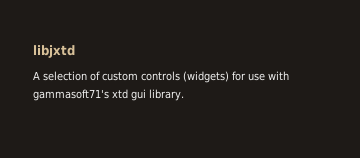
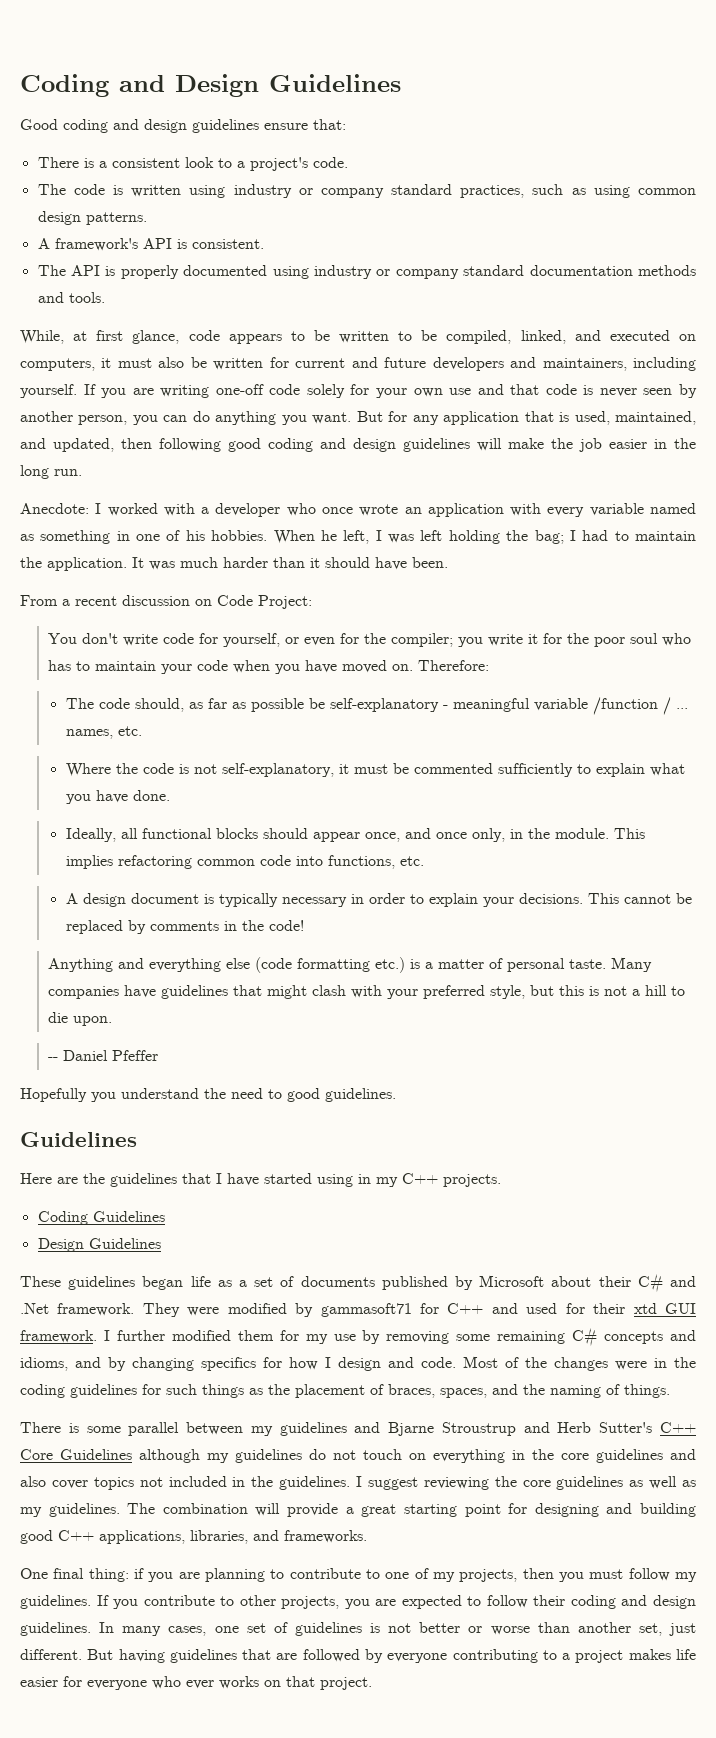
- libjxtd
- A selection of custom controls (widgets) for use with gammasoft71's xtd gui library.
+ Coding and Design Guidelines
+ Good coding and design guidelines ensure that:
+ There is a consistent look to a project's code.
+ The code is written using industry or company standard practices, such as using common design patterns.
+ A framework's API is consistent.
+ The API is properly documented using industry or company standard documentation methods and tools.
+ While, at first glance, code appears to be written to be compiled, linked, and executed on computers, it must also be written for current and future developers and maintainers, including yourself. If you are writing one-off code solely for your own use and that code is never seen by another person, you can do anything you want. But for any application that is used, maintained, and updated, then following good coding and design guidelines will make the job easier in the long run.
+ Anecdote: I worked with a developer who once wrote an application with every variable named as something in one of his hobbies. When he left, I was left holding the bag; I had to maintain the application. It was much harder than it should have been.
+ From a recent discussion on Code Project:
+ You don't write code for yourself, or even for the compiler; you write it for the poor soul who has to maintain your code when you have moved on. Therefore:
+ The code should, as far as possible be self-explanatory - meaningful variable /function / ... names, etc.
+ Where the code is not self-explanatory, it must be commented sufficiently to explain what you have done.
+ Ideally, all functional blocks should appear once, and once only, in the module. This implies refactoring common code into functions, etc.
+ A design document is typically necessary in order to explain your decisions. This cannot be replaced by comments in the code!
+ Anything and everything else (code formatting etc.) is a matter of personal taste. Many companies have guidelines that might clash with your preferred style, but this is not a hill to die upon.
+ -- Daniel Pfeffer
+ Hopefully you understand the need to good guidelines.
+ Guidelines
+ Here are the guidelines that I have started using in my C++ projects.
+ Coding Guidelines
+ Design Guidelines
+ These guidelines began life as a set of documents published by Microsoft about their C# and .Net framework. They were modified by gammasoft71 for C++ and used for their xtd GUI framework. I further modified them for my use by removing some remaining C# concepts and idioms, and by changing specifics for how I design and code. Most of the changes were in the coding guidelines for such things as the placement of braces, spaces, and the naming of things.
+ There is some parallel between my guidelines and Bjarne Stroustrup and Herb Sutter's C++ Core Guidelines although my guidelines do not touch on everything in the core guidelines and also cover topics not included in the guidelines. I suggest reviewing the core guidelines as well as my guidelines. The combination will provide a great starting point for designing and building good C++ applications, libraries, and frameworks.
+ One final thing: if you are planning to contribute to one of my projects, then you must follow my guidelines. If you contribute to other projects, you are expected to follow their coding and design guidelines. In many cases, one set of guidelines is not better or worse than another set, just different. But having guidelines that are followed by everyone contributing to a project makes life easier for everyone who ever works on that project.

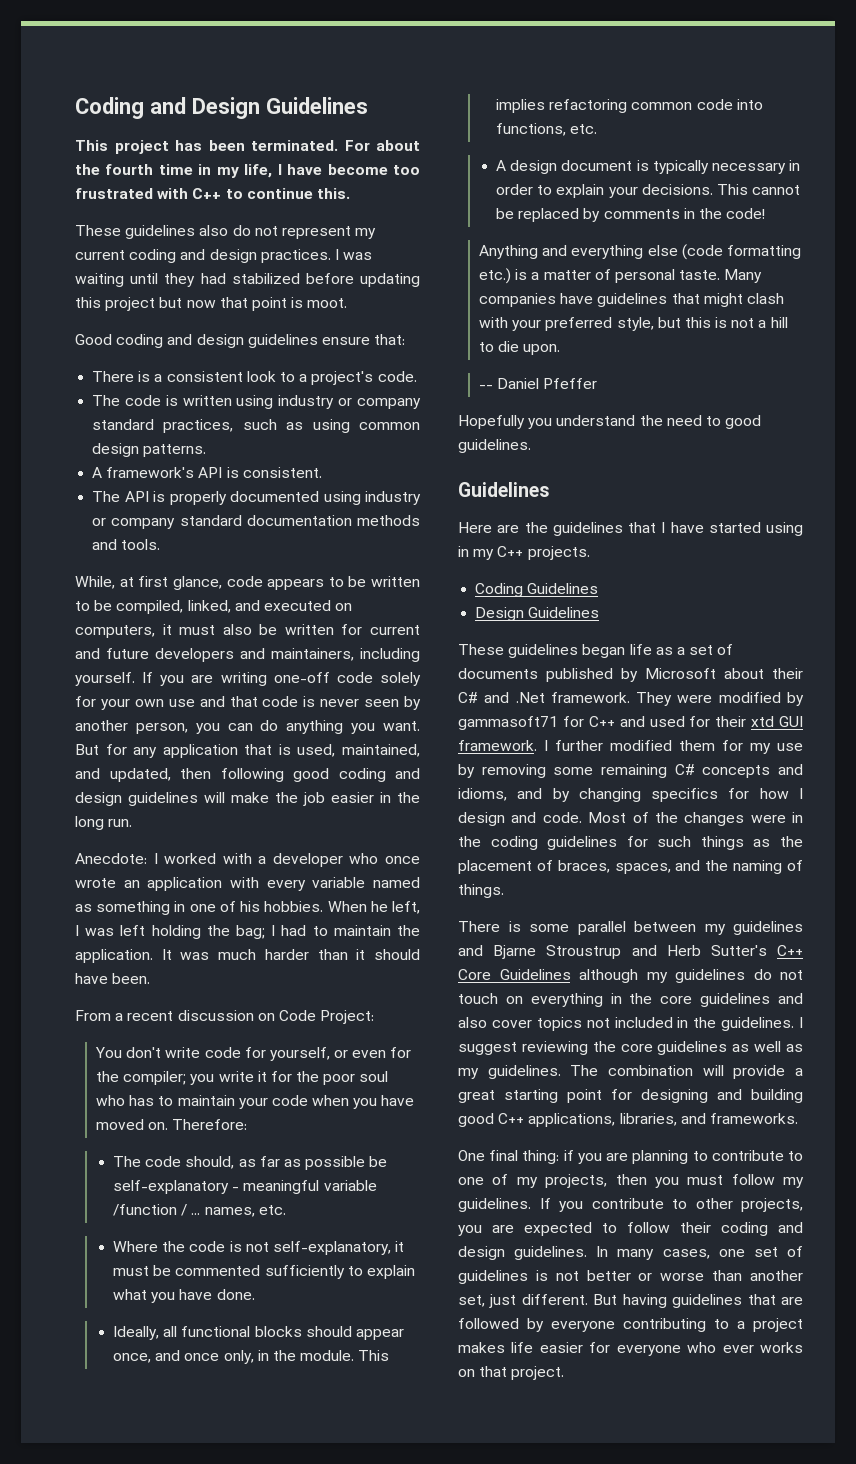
+ This project has been terminated. For about the fourth time in my life, I have become too frustrated with C++ to continue this.
+ These guidelines also do not represent my current coding and design practices. I was waiting until they had stabilized before updating this project but now that point is moot.

